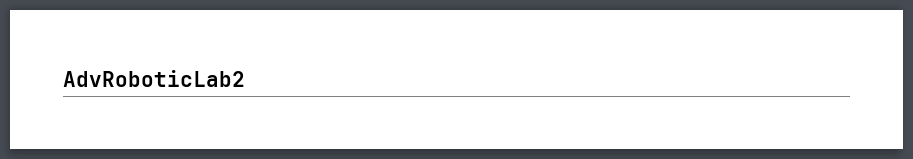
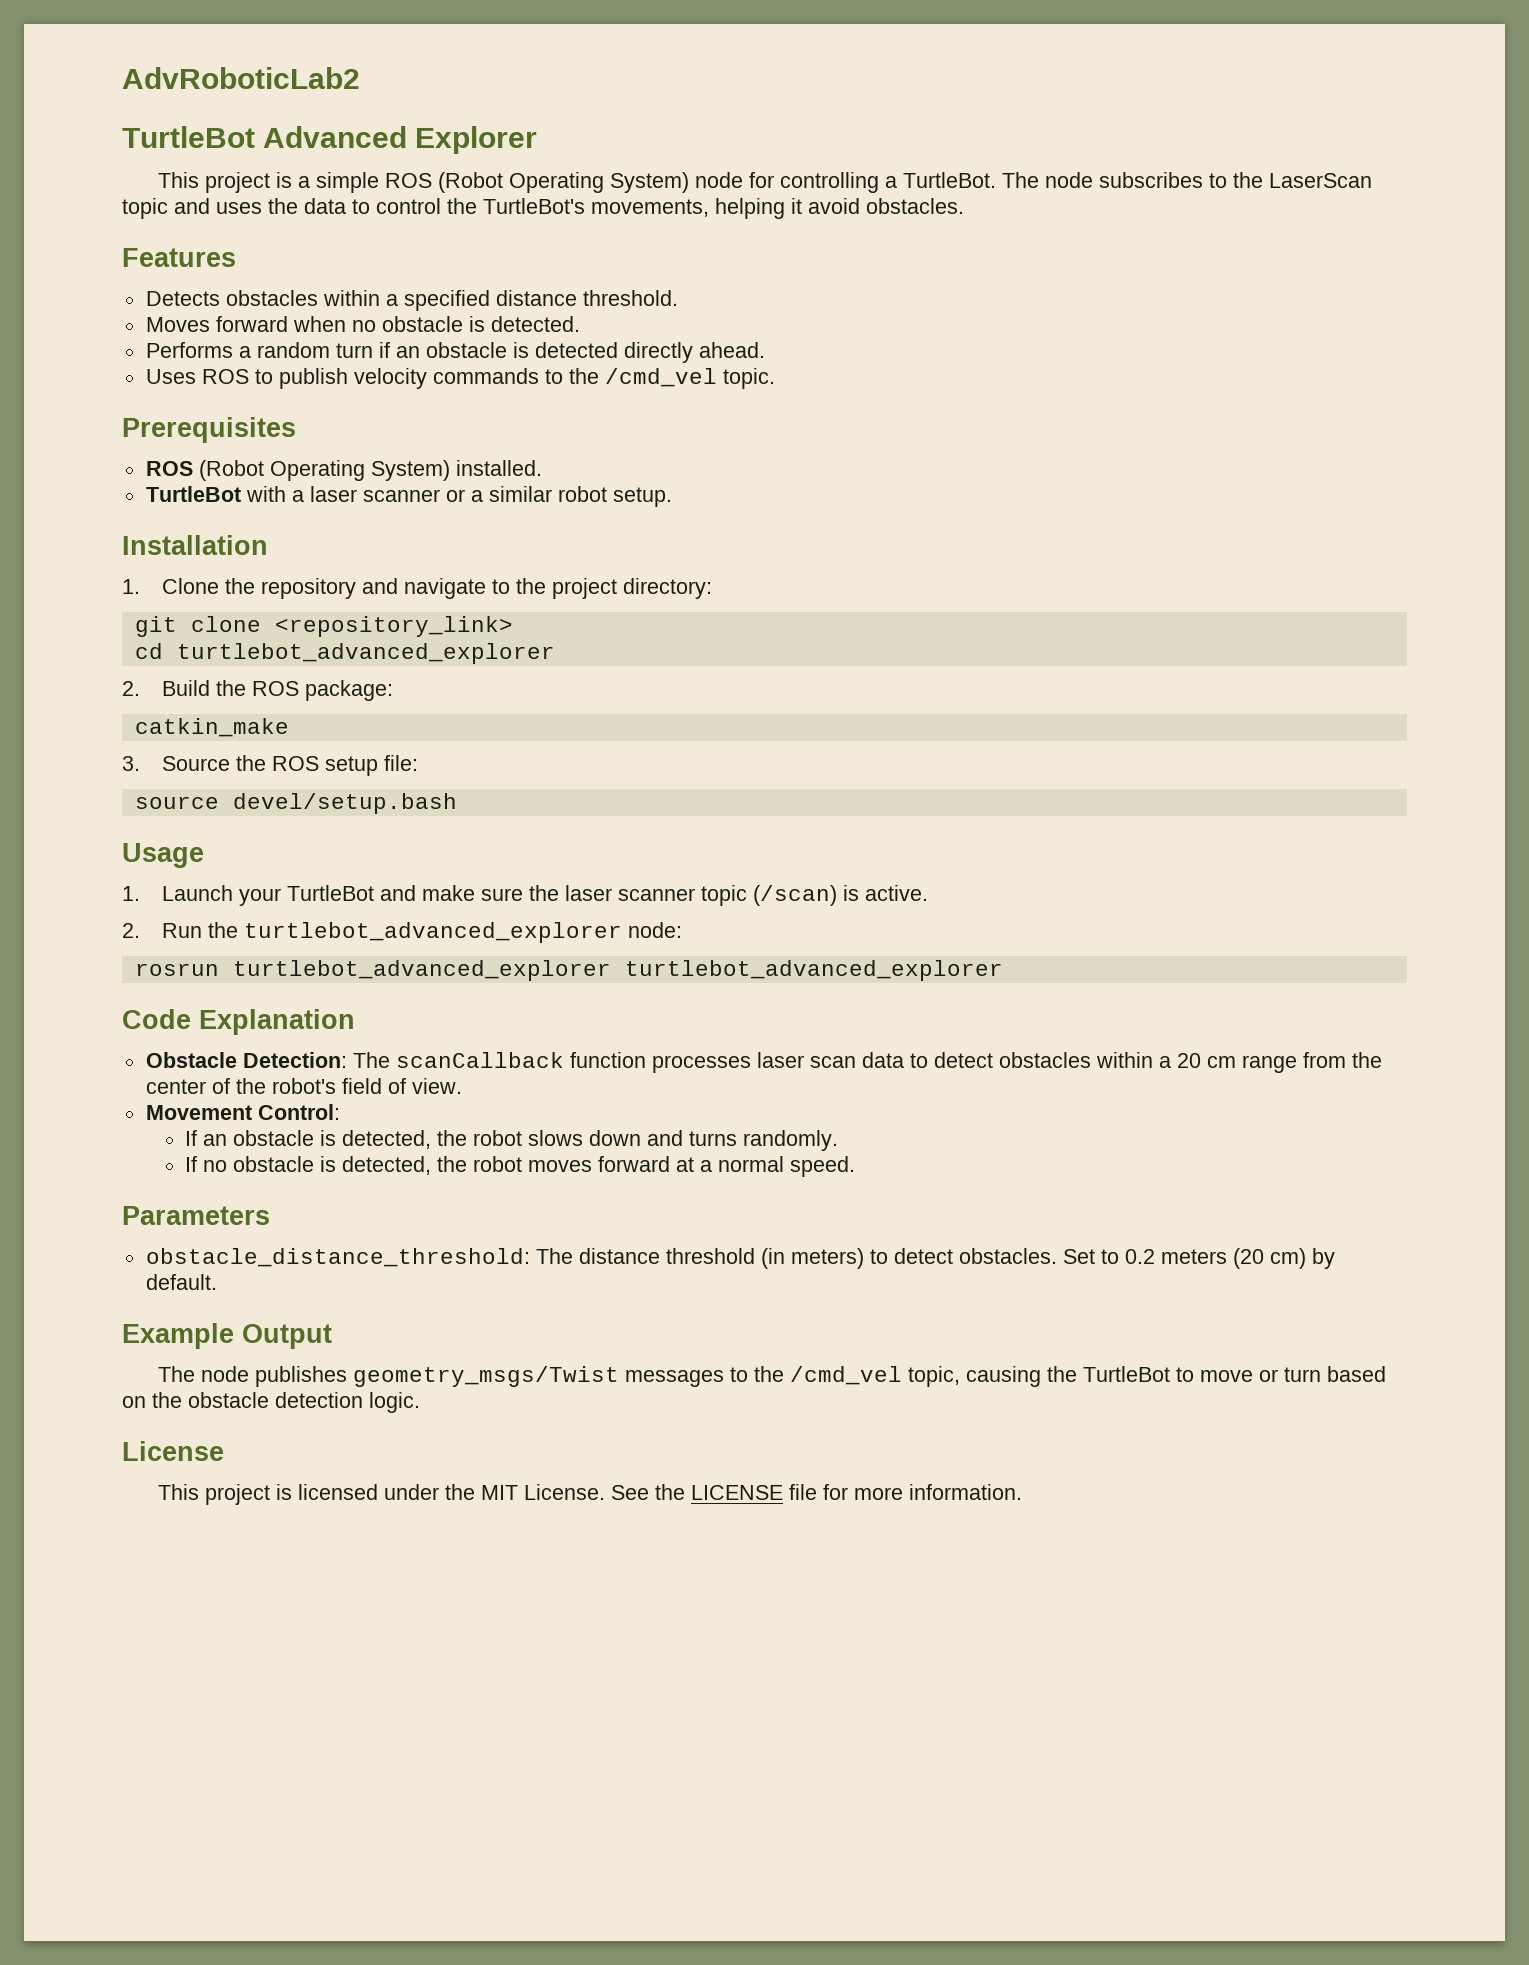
+ TurtleBot Advanced Explorer
+ This project is a simple ROS (Robot Operating System) node for controlling a TurtleBot. The node subscribes to the LaserScan topic and uses the data to control the TurtleBot's movements, helping it avoid obstacles.
+ Features
+ Detects obstacles within a specified distance threshold.
+ Moves forward when no obstacle is detected.
+ Performs a random turn if an obstacle is detected directly ahead.
+ Uses ROS to publish velocity commands to the /cmd_vel topic.
+ Prerequisites
+ ROS (Robot Operating System) installed.
+ TurtleBot with a laser scanner or a similar robot setup.
+ Installation
+ 1. Clone the repository and navigate to the project directory:
+ git clone <repository_link>
+ cd turtlebot_advanced_explorer
+ 2. Build the ROS package:
+ catkin_make
+ 3. Source the ROS setup file:
+ source devel/setup.bash
+ Usage
+ 1. Launch your TurtleBot and make sure the laser scanner topic (/scan) is active.
+ 2. Run the turtlebot_advanced_explorer node:
+ rosrun turtlebot_advanced_explorer turtlebot_advanced_explorer
+ Code Explanation
+ Obstacle Detection: The scanCallback function processes laser scan data to detect obstacles within a 20 cm range from the center of the robot's field of view.
+ Movement Control:
+ If an obstacle is detected, the robot slows down and turns randomly.
+ If no obstacle is detected, the robot moves forward at a normal speed.
+ Parameters
+ obstacle_distance_threshold: The distance threshold (in meters) to detect obstacles. Set to 0.2 meters (20 cm) by default.
+ Example Output
+ The node publishes geometry_msgs/Twist messages to the /cmd_vel topic, causing the TurtleBot to move or turn based on the obstacle detection logic.
+ License
+ This project is licensed under the MIT License. See the LICENSE file for more information.

